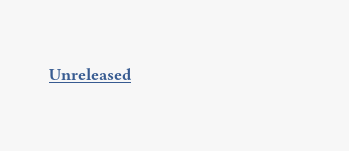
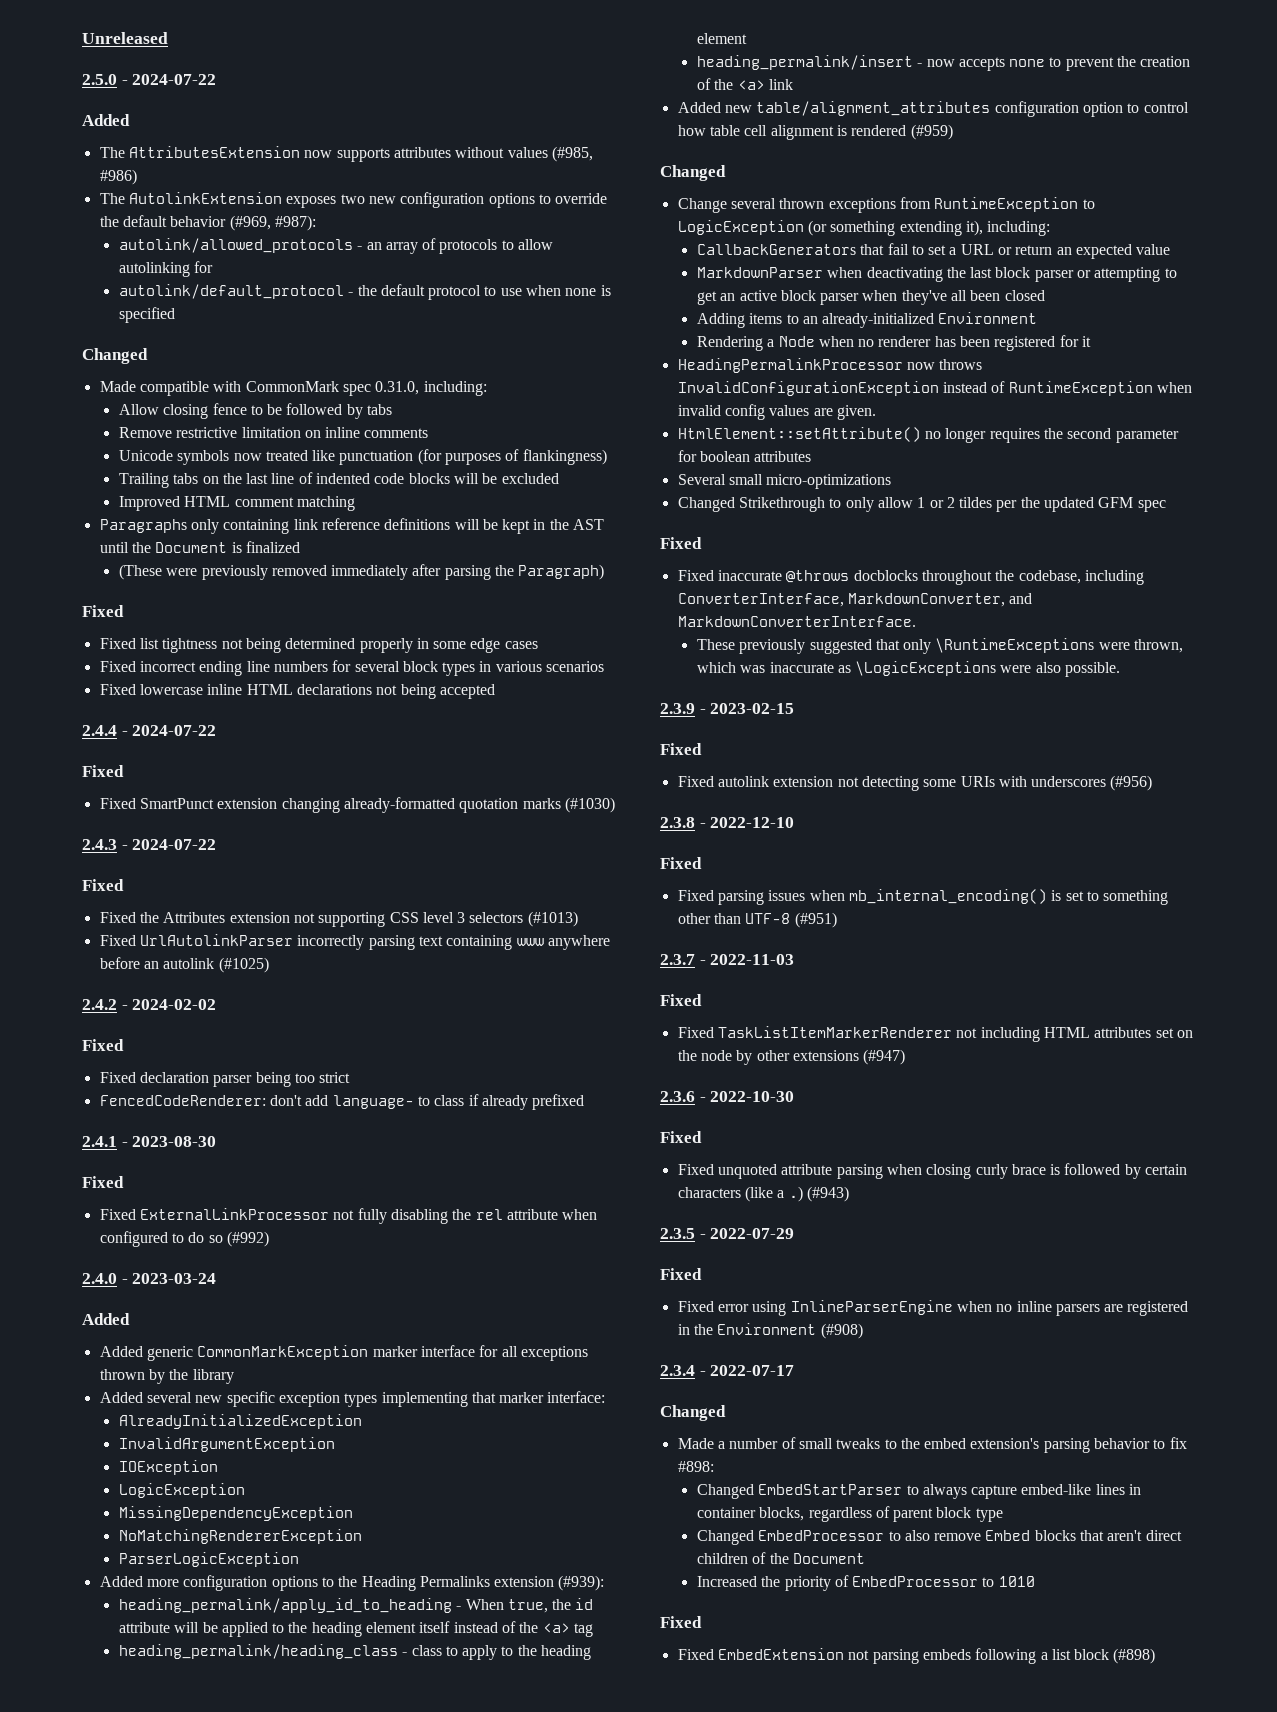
+ 2.5.0 - 2024-07-22
+ Added
+ The AttributesExtension now supports attributes without values (#985, #986)
+ The AutolinkExtension exposes two new configuration options to override the default behavior (#969, #987):
+ autolink/allowed_protocols - an array of protocols to allow autolinking for
+ autolink/default_protocol - the default protocol to use when none is specified
+ Changed
+ Made compatible with CommonMark spec 0.31.0, including:
+ Allow closing fence to be followed by tabs
+ Remove restrictive limitation on inline comments
+ Unicode symbols now treated like punctuation (for purposes of flankingness)
+ Trailing tabs on the last line of indented code blocks will be excluded
+ Improved HTML comment matching
+ Paragraphs only containing link reference definitions will be kept in the AST until the Document is finalized
+ (These were previously removed immediately after parsing the Paragraph)
+ Fixed
+ Fixed list tightness not being determined properly in some edge cases
+ Fixed incorrect ending line numbers for several block types in various scenarios
+ Fixed lowercase inline HTML declarations not being accepted
+ 2.4.4 - 2024-07-22
+ Fixed
+ Fixed SmartPunct extension changing already-formatted quotation marks (#1030)
+ 2.4.3 - 2024-07-22
+ Fixed
+ Fixed the Attributes extension not supporting CSS level 3 selectors (#1013)
+ Fixed UrlAutolinkParser incorrectly parsing text containing www anywhere before an autolink (#1025)
+ 2.4.2 - 2024-02-02
+ Fixed
+ Fixed declaration parser being too strict
+ FencedCodeRenderer: don't add language- to class if already prefixed
+ 2.4.1 - 2023-08-30
+ Fixed
+ Fixed ExternalLinkProcessor not fully disabling the rel attribute when configured to do so (#992)
+ 2.4.0 - 2023-03-24
+ Added
+ Added generic CommonMarkException marker interface for all exceptions thrown by the library
+ Added several new specific exception types implementing that marker interface:
+ AlreadyInitializedException
+ InvalidArgumentException
+ IOException
+ LogicException
+ MissingDependencyException
+ NoMatchingRendererException
+ ParserLogicException
+ Added more configuration options to the Heading Permalinks extension (#939):
+ heading_permalink/apply_id_to_heading - When true, the id attribute will be applied to the heading element itself instead of the <a> tag
+ heading_permalink/heading_class - class to apply to the heading element
+ heading_permalink/insert - now accepts none to prevent the creation of the <a> link
+ Added new table/alignment_attributes configuration option to control how table cell alignment is rendered (#959)
+ Changed
+ Change several thrown exceptions from RuntimeException to LogicException (or something extending it), including:
+ CallbackGenerators that fail to set a URL or return an expected value
+ MarkdownParser when deactivating the last block parser or attempting to get an active block parser when they've all been closed
+ Adding items to an already-initialized Environment
+ Rendering a Node when no renderer has been registered for it
+ HeadingPermalinkProcessor now throws InvalidConfigurationException instead of RuntimeException when invalid config values are given.
+ HtmlElement::setAttribute() no longer requires the second parameter for boolean attributes
+ Several small micro-optimizations
+ Changed Strikethrough to only allow 1 or 2 tildes per the updated GFM spec
+ Fixed
+ Fixed inaccurate @throws docblocks throughout the codebase, including ConverterInterface, MarkdownConverter, and MarkdownConverterInterface.
+ These previously suggested that only \RuntimeExceptions were thrown, which was inaccurate as \LogicExceptions were also possible.
+ 2.3.9 - 2023-02-15
+ Fixed
+ Fixed autolink extension not detecting some URIs with underscores (#956)
+ 2.3.8 - 2022-12-10
+ Fixed
+ Fixed parsing issues when mb_internal_encoding() is set to something other than UTF-8 (#951)
+ 2.3.7 - 2022-11-03
+ Fixed
+ Fixed TaskListItemMarkerRenderer not including HTML attributes set on the node by other extensions (#947)
+ 2.3.6 - 2022-10-30
+ Fixed
+ Fixed unquoted attribute parsing when closing curly brace is followed by certain characters (like a .) (#943)
+ 2.3.5 - 2022-07-29
+ Fixed
+ Fixed error using InlineParserEngine when no inline parsers are registered in the Environment (#908)
+ 2.3.4 - 2022-07-17
+ Changed
+ Made a number of small tweaks to the embed extension's parsing behavior to fix #898:
+ Changed EmbedStartParser to always capture embed-like lines in container blocks, regardless of parent block type
+ Changed EmbedProcessor to also remove Embed blocks that aren't direct children of the Document
+ Increased the priority of EmbedProcessor to 1010
+ Fixed
+ Fixed EmbedExtension not parsing embeds following a list block (#898)

